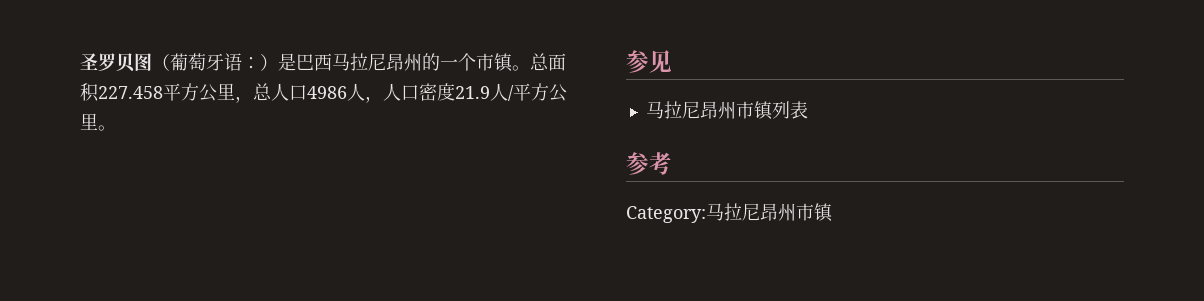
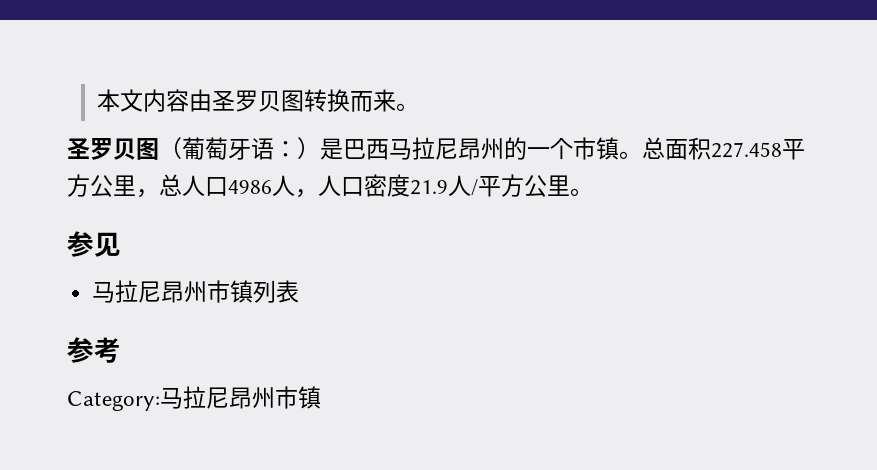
+ 本文内容由圣罗贝图转换而来。

